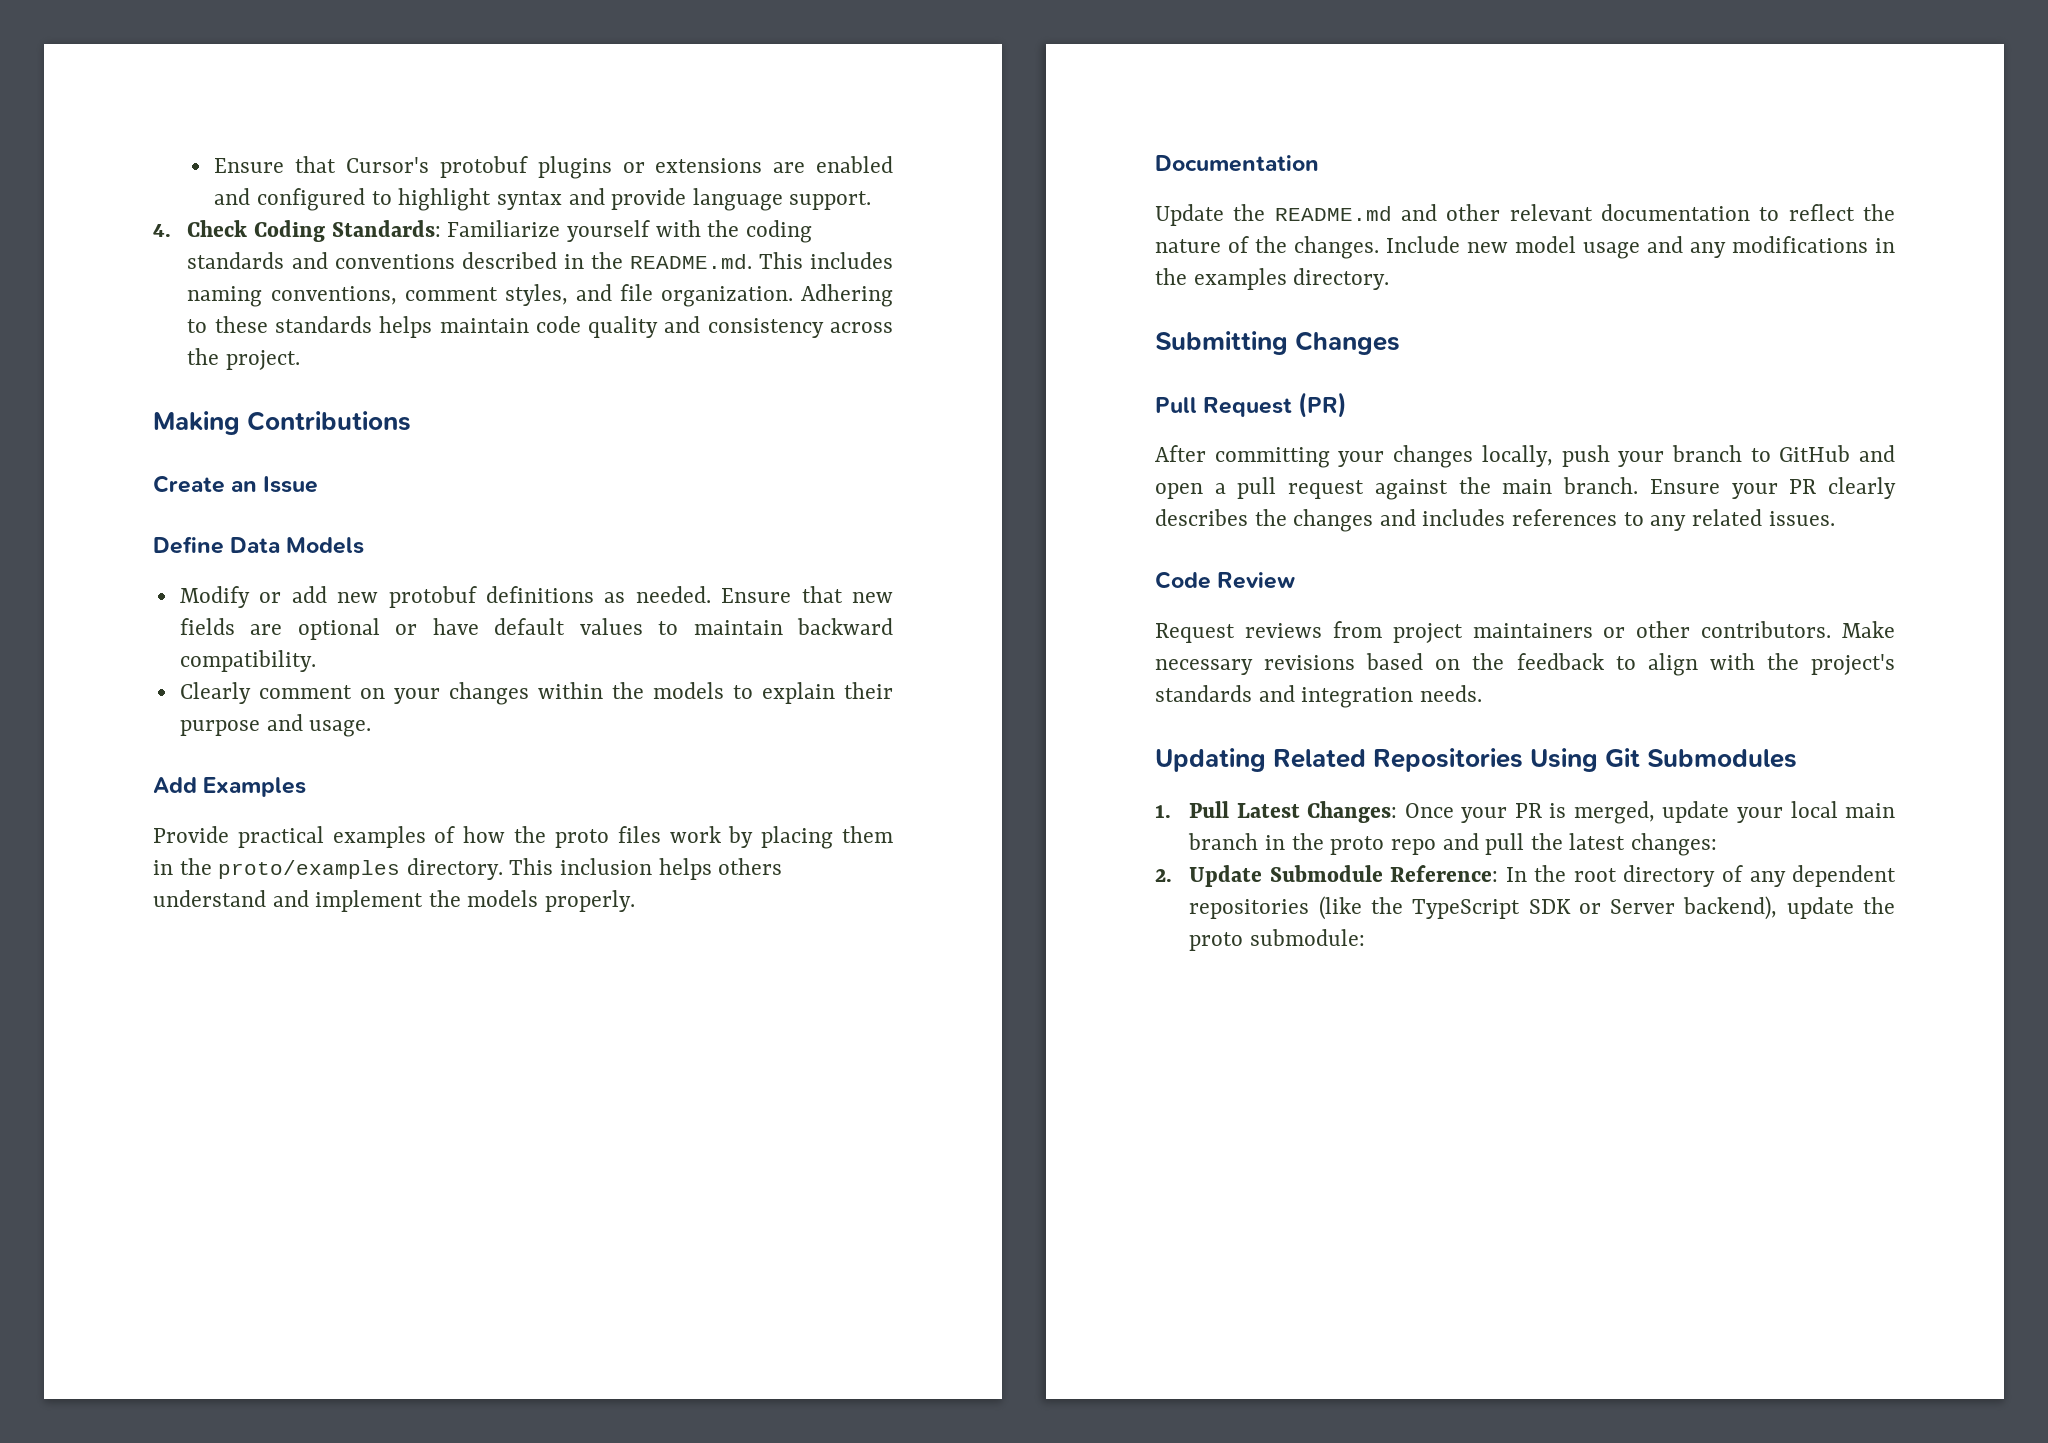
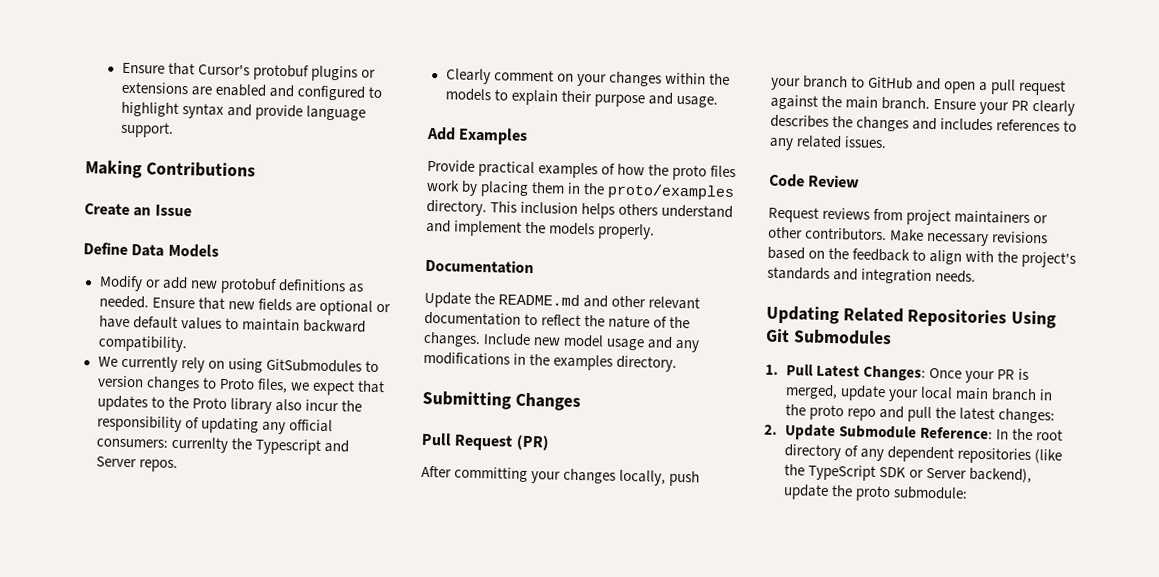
- 4. Check Coding Standards: Familiarize yourself with the coding standards and conventions described in the README.md. This includes naming conventions, comment styles, and file organization. Adhering to these standards helps maintain code quality and consistency across the project.
+ We currently rely on using GitSubmodules to version changes to Proto files, we expect that updates to the Proto library also incur the responsibility of updating any official consumers: currenlty the Typescript and Server repos.

